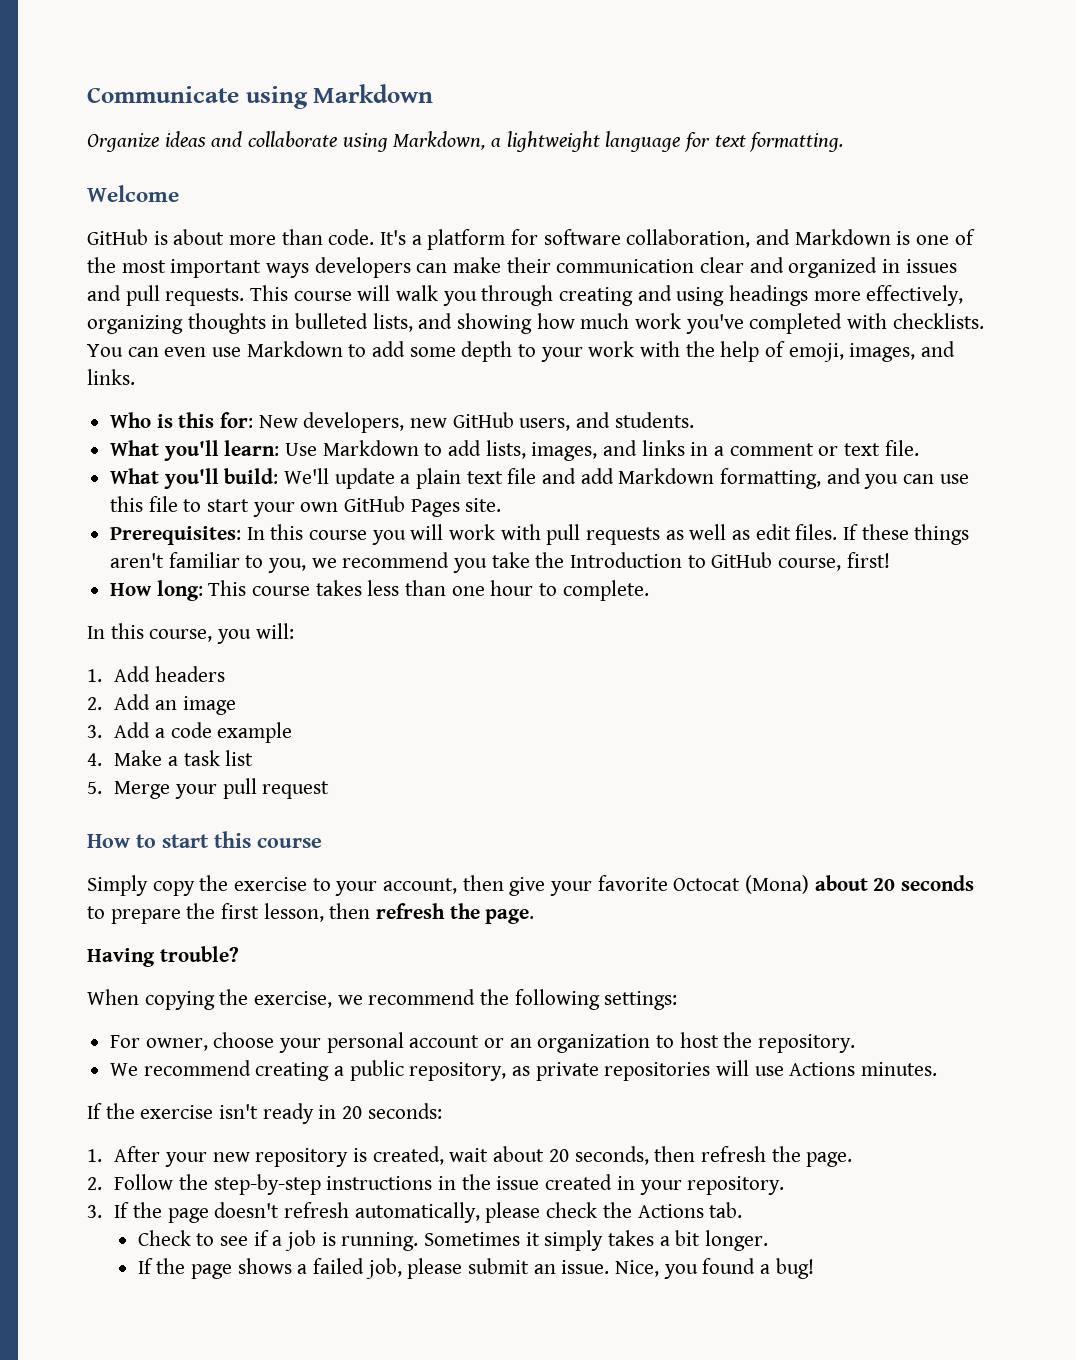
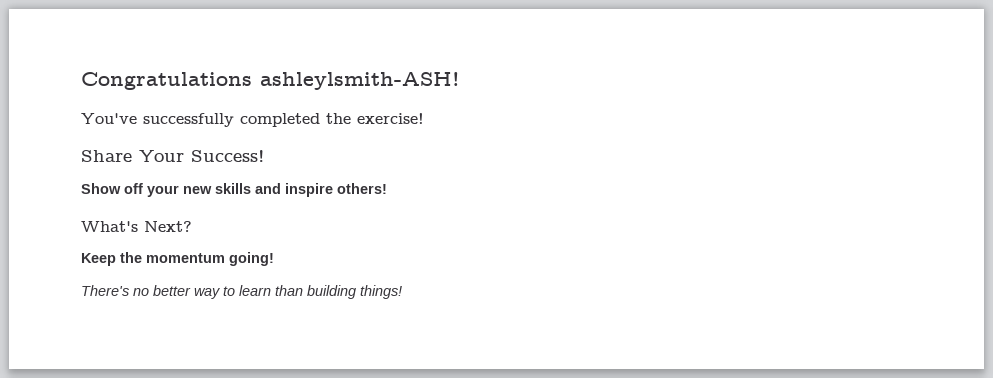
- Communicate using Markdown
- Organize ideas and collaborate using Markdown, a lightweight language for text formatting.
- Welcome
- GitHub is about more than code. It's a platform for software collaboration, and Markdown is one of the most important ways developers can make their communication clear and organized in issues and pull requests. This course will walk you through creating and using headings more effectively, organizing thoughts in bulleted lists, and showing how much work you've completed with checklists. You can even use Markdown to add some depth to your work with the help of emoji, images, and links.
- Who is this for: New developers, new GitHub users, and students.
- What you'll learn: Use Markdown to add lists, images, and links in a comment or text file.
- What you'll build: We'll update a plain text file and add Markdown formatting, and you can use this file to start your own GitHub Pages site.
- Prerequisites: In this course you will work with pull requests as well as edit files. If these things aren't familiar to you, we recommend you take the Introduction to GitHub course, first!
- How long: This course takes less than one hour to complete.
- In this course, you will:
- 1. Add headers
- 2. Add an image
- 3. Add a code example
- 4. Make a task list
- 5. Merge your pull request
- How to start this course
- Simply copy the exercise to your account, then give your favorite Octocat (Mona) about 20 seconds to prepare the first lesson, then refresh the page.
- Having trouble?
- When copying the exercise, we recommend the following settings:
- For owner, choose your personal account or an organization to host the repository.
- We recommend creating a public repository, as private repositories will use Actions minutes.
- If the exercise isn't ready in 20 seconds:
- 1. After your new repository is created, wait about 20 seconds, then refresh the page.
- 2. Follow the step-by-step instructions in the issue created in your repository.
- 3. If the page doesn't refresh automatically, please check the Actions tab.
- Check to see if a job is running. Sometimes it simply takes a bit longer.
- If the page shows a failed job, please submit an issue. Nice, you found a bug!
+ Congratulations ashleylsmith-ASH!
+ You've successfully completed the exercise!
+ Share Your Success!
+ Show off your new skills and inspire others!
+ What's Next?
+ Keep the momentum going!
+ There's no better way to learn than building things!

